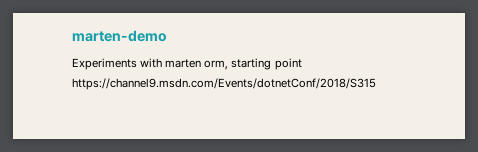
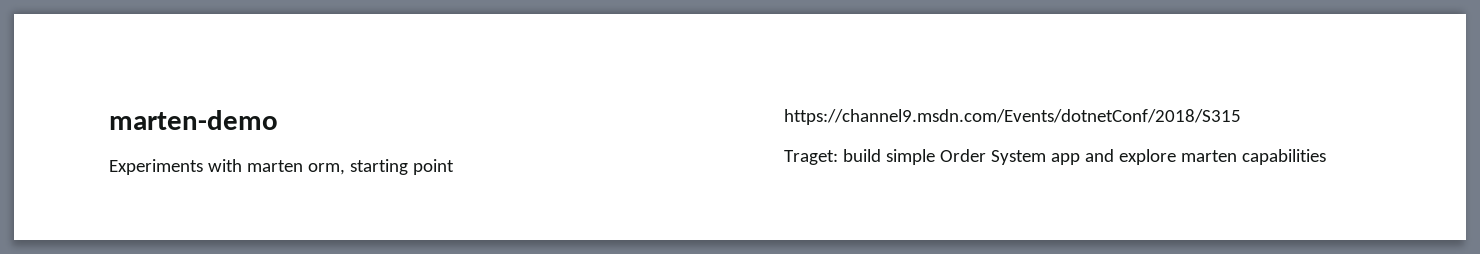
+ Traget: build simple Order System app and explore marten capabilities

